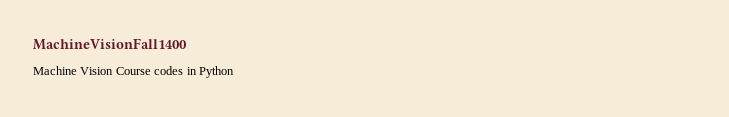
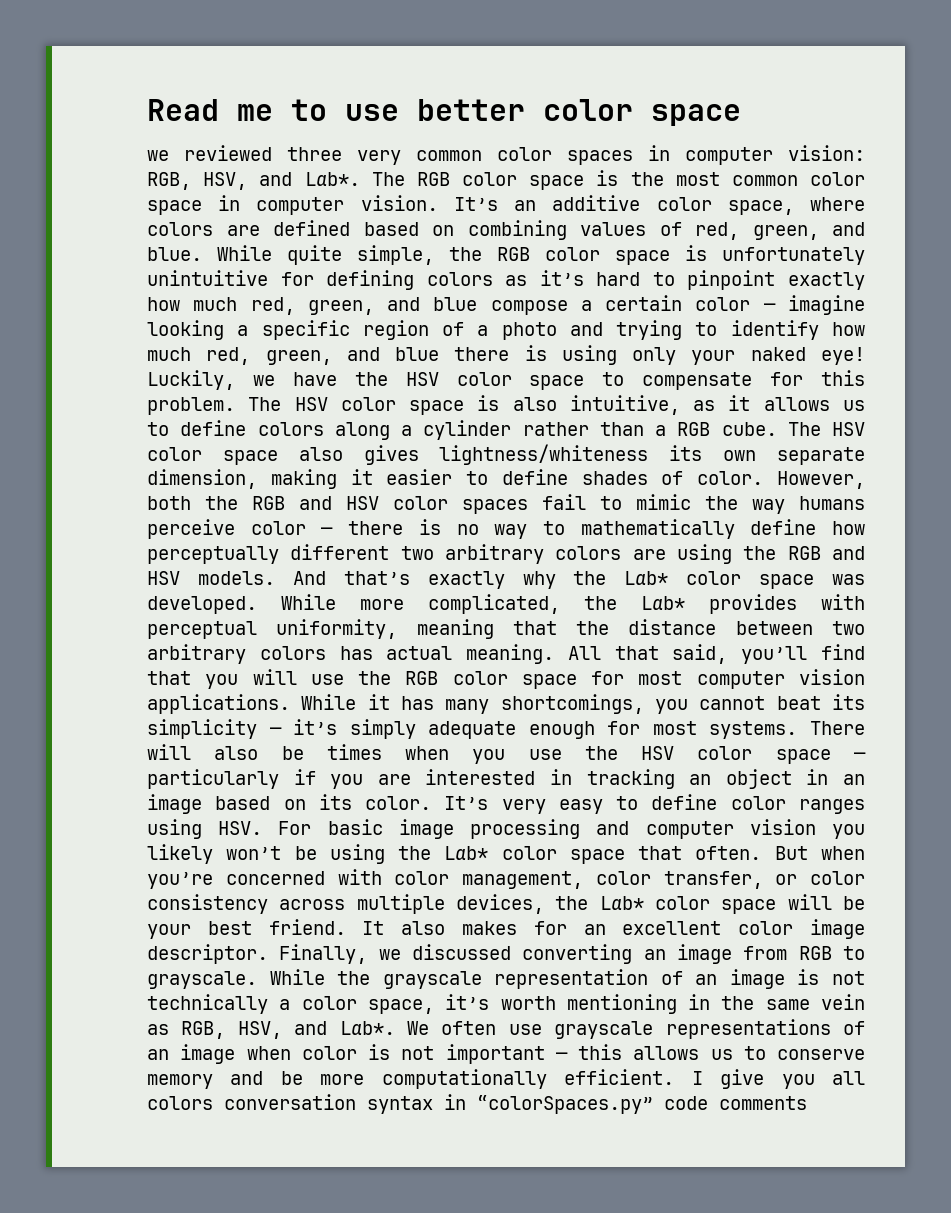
- MachineVisionFall1400
- Machine Vision Course codes in Python
+ Read me to use better color space
+ we reviewed three very common color spaces in computer vision: RGB, HSV, and Lab*. The RGB color space is the most common color space in computer vision. It’s an additive color space, where colors are defined based on combining values of red, green, and blue. While quite simple, the RGB color space is unfortunately unintuitive for defining colors as it’s hard to pinpoint exactly how much red, green, and blue compose a certain color — imagine looking a specific region of a photo and trying to identify how much red, green, and blue there is using only your naked eye! Luckily, we have the HSV color space to compensate for this problem. The HSV color space is also intuitive, as it allows us to define colors along a cylinder rather than a RGB cube. The HSV color space also gives lightness/whiteness its own separate dimension, making it easier to define shades of color. However, both the RGB and HSV color spaces fail to mimic the way humans perceive color — there is no way to mathematically define how perceptually different two arbitrary colors are using the RGB and HSV models. And that’s exactly why the Lab* color space was developed. While more complicated, the Lab* provides with perceptual uniformity, meaning that the distance between two arbitrary colors has actual meaning. All that said, you’ll find that you will use the RGB color space for most computer vision applications. While it has many shortcomings, you cannot beat its simplicity — it’s simply adequate enough for most systems. There will also be times when you use the HSV color space — particularly if you are interested in tracking an object in an image based on its color. It’s very easy to define color ranges using HSV. For basic image processing and computer vision you likely won’t be using the Lab* color space that often. But when you’re concerned with color management, color transfer, or color consistency across multiple devices, the Lab* color space will be your best friend. It also makes for an excellent color image descriptor. Finally, we discussed converting an image from RGB to grayscale. While the grayscale representation of an image is not technically a color space, it’s worth mentioning in the same vein as RGB, HSV, and Lab*. We often use grayscale representations of an image when color is not important — this allows us to conserve memory and be more computationally efficient. I give you all colors conversation syntax in “colorSpaces.py” code comments

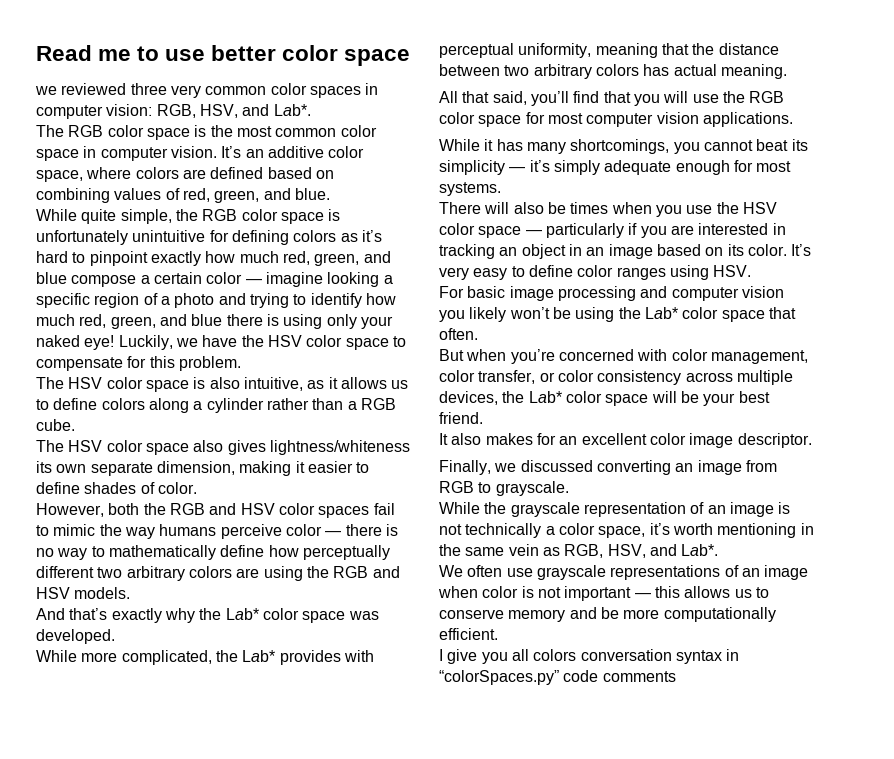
- we reviewed three very common color spaces in computer vision: RGB, HSV, and Lab*. The RGB color space is the most common color space in computer vision.
+ we reviewed three very common color spaces in computer vision: RGB, HSV, and Lab*.
+ The RGB color space is the most common color space in computer vision.
- It’s an additive color space, where colors are defined based on combining values of red, green, and blue. While quite simple, the RGB color space is unfortunately unintuitive for defining colors as it’s hard to pinpoint exactly how much red, green, and blue compose a certain color — imagine looking a specific region of a photo and trying to identify how much red, green, and blue there is using only your naked eye!
+ It’s an additive color space, where colors are defined based on combining values of red, green, and blue.
+ While quite simple, the RGB color space is unfortunately unintuitive for defining colors as it’s hard to pinpoint exactly how much red, green, and blue compose a certain color — imagine looking a specific region of a photo and trying to identify how much red, green, and blue there is using only your naked eye!
- Luckily, we have the HSV color space to compensate for this problem. The HSV color space is also intuitive, as it allows us to define colors along a cylinder rather than a RGB cube. The HSV color space also gives lightness/whiteness its own separate dimension, making it easier to define shades of color. However, both the RGB and HSV color spaces fail to mimic the way humans perceive color — there is no way to mathematically define how perceptually different two arbitrary colors are using the RGB and HSV models. And that’s exactly why the Lab* color space was developed. While more complicated, the Lab* provides with perceptual uniformity, meaning that the distance between two arbitrary colors has actual meaning. All that said, you’ll find that you will use the RGB color space for most computer vision applications. While it has many shortcomings, you cannot beat its simplicity — it’s simply adequate enough for most systems. There will also be times when you use the HSV color space — particularly if you are interested in tracking an object in an image based on its color.
+ Luckily, we have the HSV color space to compensate for this problem.
+ The HSV color space is also intuitive, as it allows us to define colors along a cylinder rather than a RGB cube.
+ The HSV color space also gives lightness/whiteness its own separate dimension, making it easier to define shades of color.
+ However, both the RGB and HSV color spaces fail to mimic the way humans perceive color — there is no way to mathematically define how perceptually different two arbitrary colors are using the RGB and HSV models.
+ And that’s exactly why the Lab* color space was developed.
+ While more complicated, the Lab* provides with perceptual uniformity, meaning that the distance between two arbitrary colors has actual meaning.
+ All that said, you’ll find that you will use the RGB color space for most computer vision applications.
+ While it has many shortcomings, you cannot beat its simplicity — it’s simply adequate enough for most systems.
+ There will also be times when you use the HSV color space — particularly if you are interested in tracking an object in an image based on its color.
- It’s very easy to define color ranges using HSV. For basic image processing and computer vision you likely won’t be using the Lab* color space that often. But when you’re concerned with color management, color transfer, or color consistency across multiple devices, the Lab* color space will be your best friend. It also makes for an excellent color image descriptor. Finally, we discussed converting an image from RGB to grayscale. While the grayscale representation of an image is not technically a color space, it’s worth mentioning in the same vein as RGB, HSV, and Lab*. We often use grayscale representations of an image when color is not important — this allows us to conserve memory and be more computationally efficient. I give you all colors conversation syntax in “colorSpaces.py” code comments
+ It’s very easy to define color ranges using HSV.
+ For basic image processing and computer vision you likely won’t be using the Lab* color space that often.
+ But when you’re concerned with color management, color transfer, or color consistency across multiple devices, the Lab* color space will be your best friend.
+ It also makes for an excellent color image descriptor.
+ Finally, we discussed converting an image from RGB to grayscale.
+ While the grayscale representation of an image is not technically a color space, it’s worth mentioning in the same vein as RGB, HSV, and Lab*.
+ We often use grayscale representations of an image when color is not important — this allows us to conserve memory and be more computationally efficient.
+ I give you all colors conversation syntax in “colorSpaces.py” code comments

